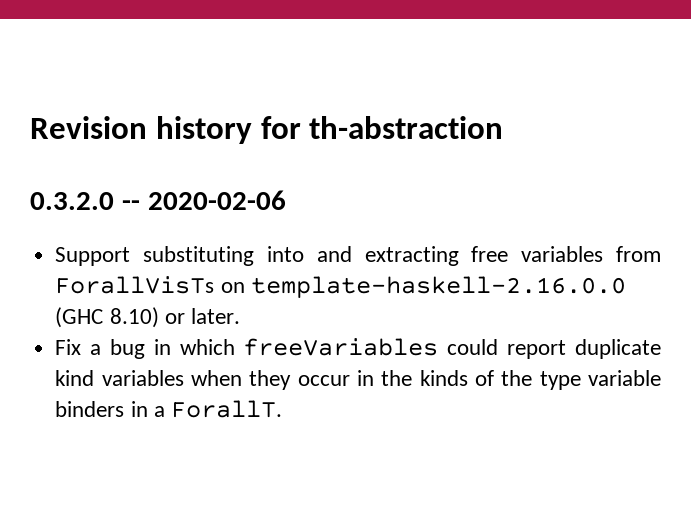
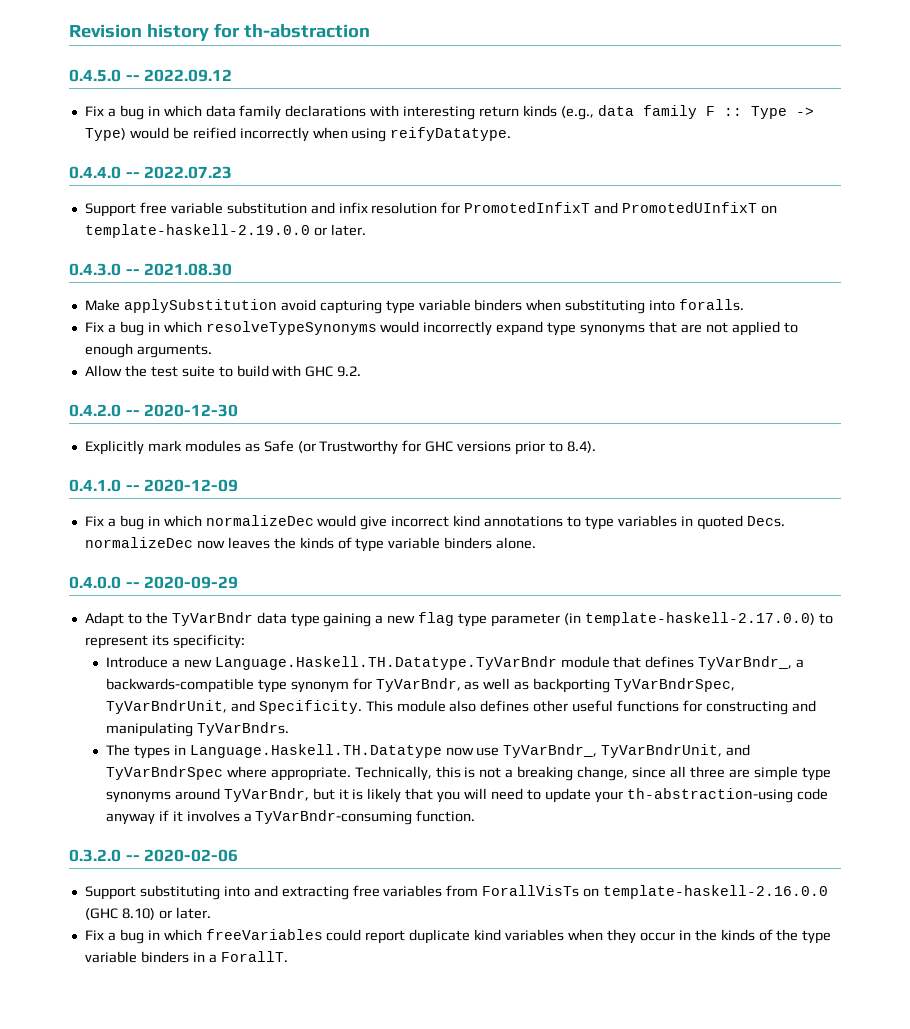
+ 0.4.5.0 -- 2022.09.12
+ Fix a bug in which data family declarations with interesting return kinds (e.g., data family F :: Type -> Type) would be reified incorrectly when using reifyDatatype.
+ 0.4.4.0 -- 2022.07.23
+ Support free variable substitution and infix resolution for PromotedInfixT and PromotedUInfixT on template-haskell-2.19.0.0 or later.
+ 0.4.3.0 -- 2021.08.30
+ Make applySubstitution avoid capturing type variable binders when substituting into foralls.
+ Fix a bug in which resolveTypeSynonyms would incorrectly expand type synonyms that are not applied to enough arguments.
+ Allow the test suite to build with GHC 9.2.
+ 0.4.2.0 -- 2020-12-30
+ Explicitly mark modules as Safe (or Trustworthy for GHC versions prior to 8.4).
+ 0.4.1.0 -- 2020-12-09
+ Fix a bug in which normalizeDec would give incorrect kind annotations to type variables in quoted Decs. normalizeDec now leaves the kinds of type variable binders alone.
+ 0.4.0.0 -- 2020-09-29
+ Adapt to the TyVarBndr data type gaining a new flag type parameter (in template-haskell-2.17.0.0) to represent its specificity:
+ Introduce a new Language.Haskell.TH.Datatype.TyVarBndr module that defines TyVarBndr_, a backwards-compatible type synonym for TyVarBndr, as well as backporting TyVarBndrSpec, TyVarBndrUnit, and Specificity. This module also defines other useful functions for constructing and manipulating TyVarBndrs.
+ The types in Language.Haskell.TH.Datatype now use TyVarBndr_, TyVarBndrUnit, and TyVarBndrSpec where appropriate. Technically, this is not a breaking change, since all three are simple type synonyms around TyVarBndr, but it is likely that you will need to update your th-abstraction-using code anyway if it involves a TyVarBndr-consuming function.

